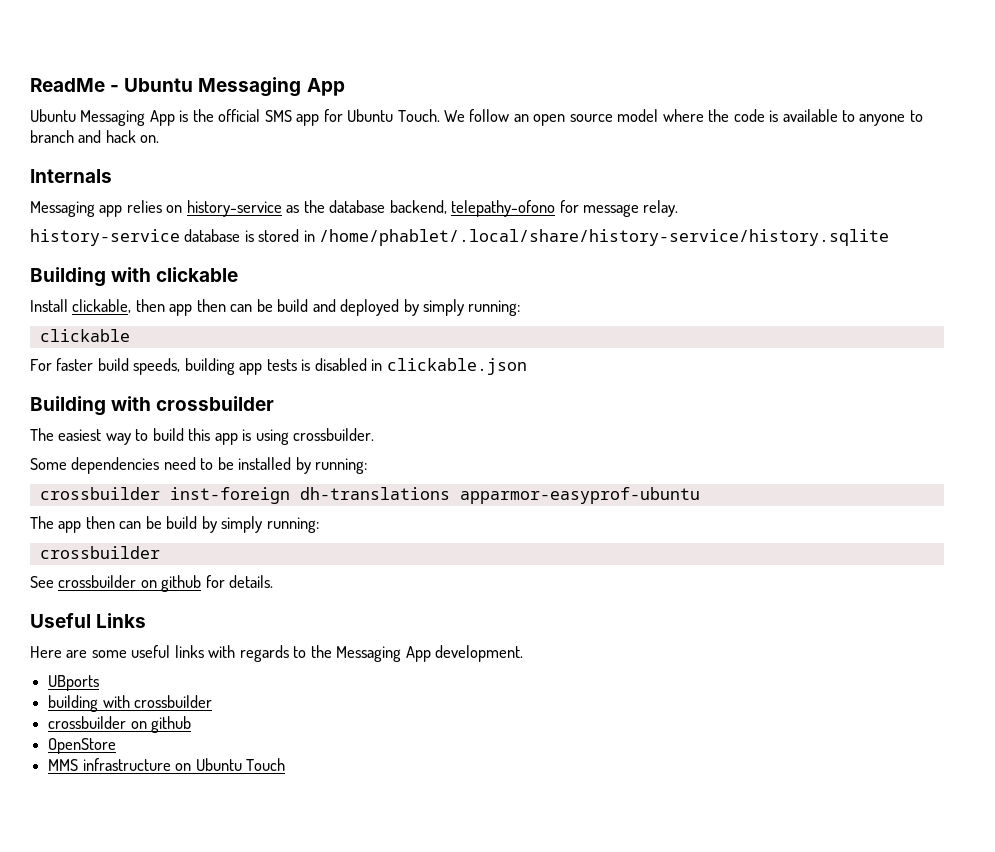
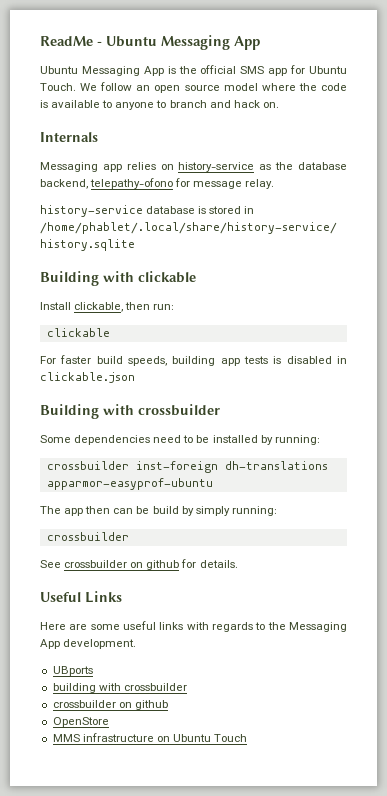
- Install clickable, then app then can be build and deployed by simply running:
+ Install clickable, then run:
- The easiest way to build this app is using crossbuilder.

